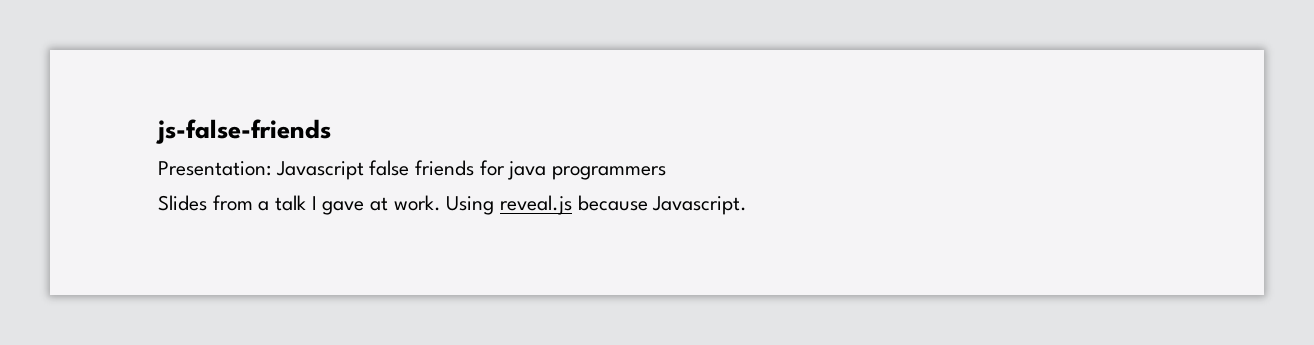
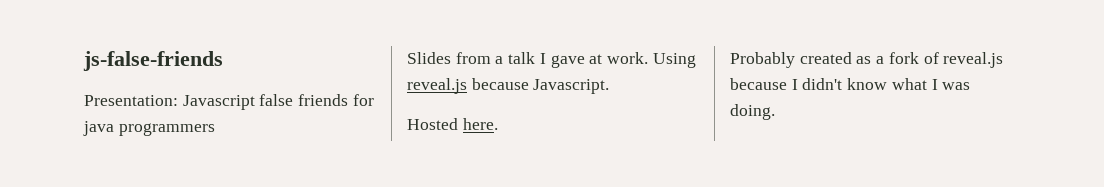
+ Hosted here.
+ Probably created as a fork of reveal.js because I didn't know what I was doing.

